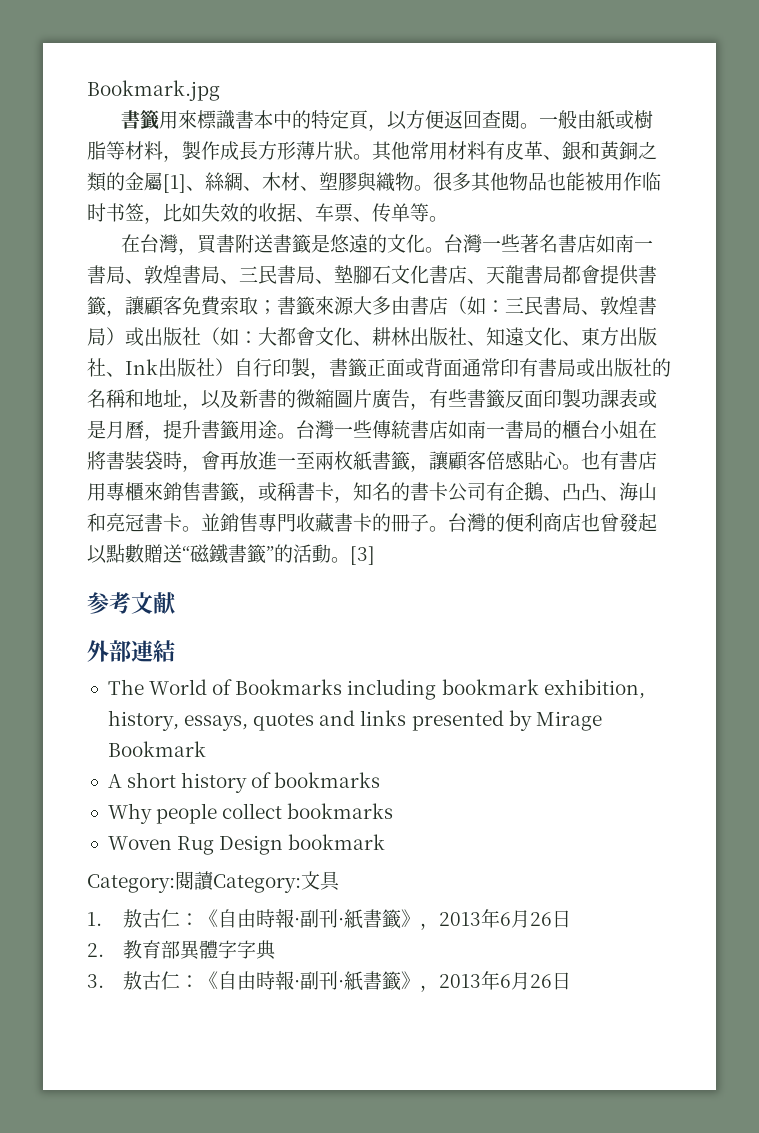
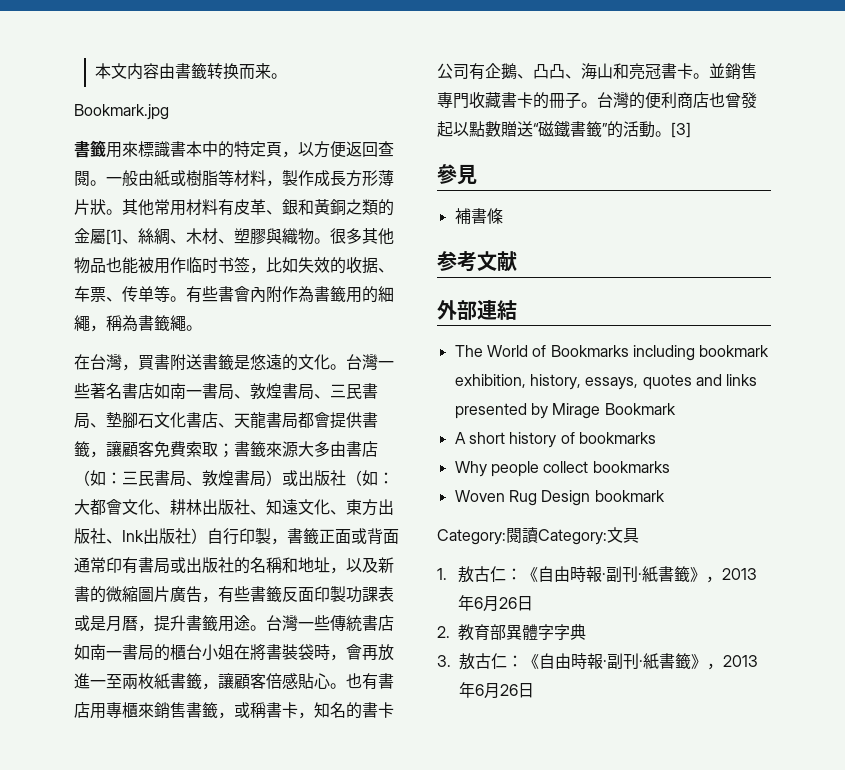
+ 本文内容由書籤转换而来。
+ 有些書會內附作為書籤用的細繩，稱為書籤繩。
+ 參見
+ 補書條

